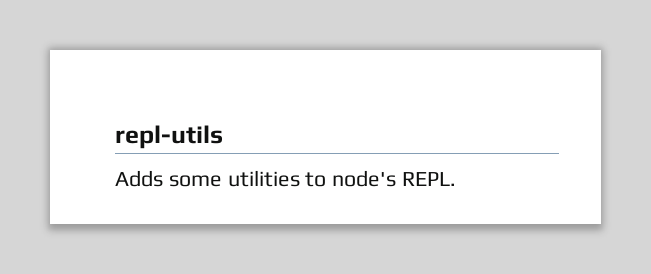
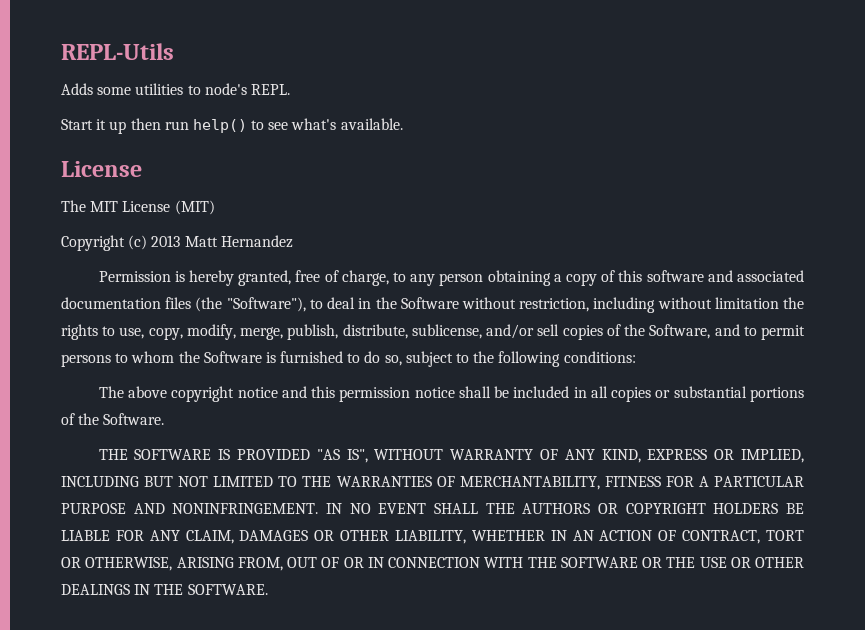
- repl-utils
+ REPL-Utils
+ Start it up then run help() to see what's available.
+ License
+ The MIT License (MIT)
+ Copyright (c) 2013 Matt Hernandez
+ Permission is hereby granted, free of charge, to any person obtaining a copy of this software and associated documentation files (the "Software"), to deal in the Software without restriction, including without limitation the rights to use, copy, modify, merge, publish, distribute, sublicense, and/or sell copies of the Software, and to permit persons to whom the Software is furnished to do so, subject to the following conditions:
+ The above copyright notice and this permission notice shall be included in all copies or substantial portions of the Software.
+ THE SOFTWARE IS PROVIDED "AS IS", WITHOUT WARRANTY OF ANY KIND, EXPRESS OR IMPLIED, INCLUDING BUT NOT LIMITED TO THE WARRANTIES OF MERCHANTABILITY, FITNESS FOR A PARTICULAR PURPOSE AND NONINFRINGEMENT. IN NO EVENT SHALL THE AUTHORS OR COPYRIGHT HOLDERS BE LIABLE FOR ANY CLAIM, DAMAGES OR OTHER LIABILITY, WHETHER IN AN ACTION OF CONTRACT, TORT OR OTHERWISE, ARISING FROM, OUT OF OR IN CONNECTION WITH THE SOFTWARE OR THE USE OR OTHER DEALINGS IN THE SOFTWARE.

